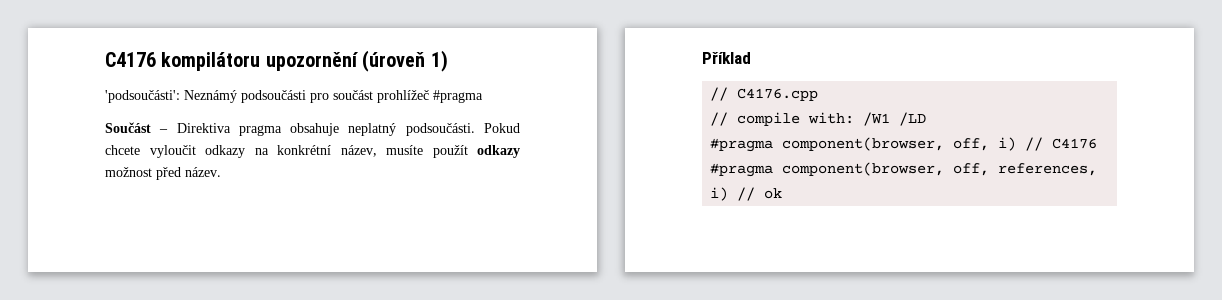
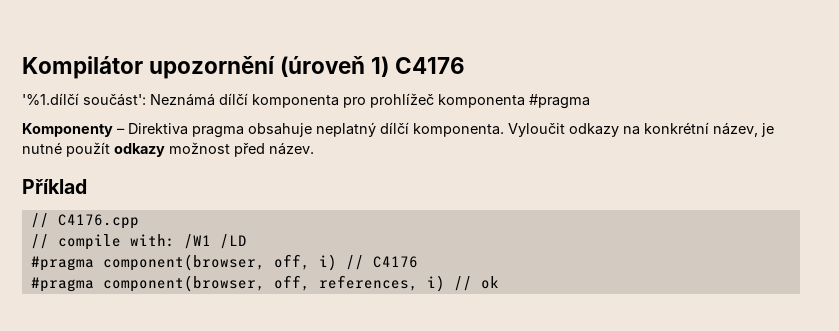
- C4176 kompilátoru upozornění (úroveň 1)
- 'podsoučásti': Neznámý podsoučásti pro součást prohlížeč #pragma
+ Kompilátor upozornění (úroveň 1) C4176
+ '%1.dílčí součást': Neznámá dílčí komponenta pro prohlížeč komponenta #pragma
- Součást – Direktiva pragma obsahuje neplatný podsoučásti. Pokud chcete vyloučit odkazy na konkrétní název, musíte použít odkazy možnost před název.
+ Komponenty – Direktiva pragma obsahuje neplatný dílčí komponenta. Vyloučit odkazy na konkrétní název, je nutné použít odkazy možnost před název.

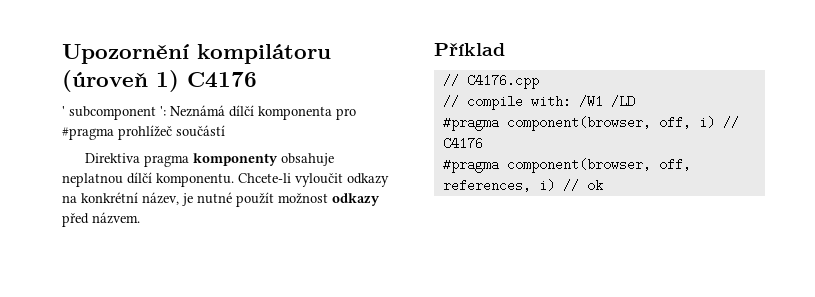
- Kompilátor upozornění (úroveň 1) C4176
+ Upozornění kompilátoru (úroveň 1) C4176
- '%1.dílčí součást': Neznámá dílčí komponenta pro prohlížeč komponenta #pragma
- Komponenty – Direktiva pragma obsahuje neplatný dílčí komponenta. Vyloučit odkazy na konkrétní název, je nutné použít odkazy možnost před název.
+ ' subcomponent ': Neznámá dílčí komponenta pro #pragma prohlížeč součástí
+ Direktiva pragma komponenty obsahuje neplatnou dílčí komponentu. Chcete-li vyloučit odkazy na konkrétní název, je nutné použít možnost odkazy před názvem.

